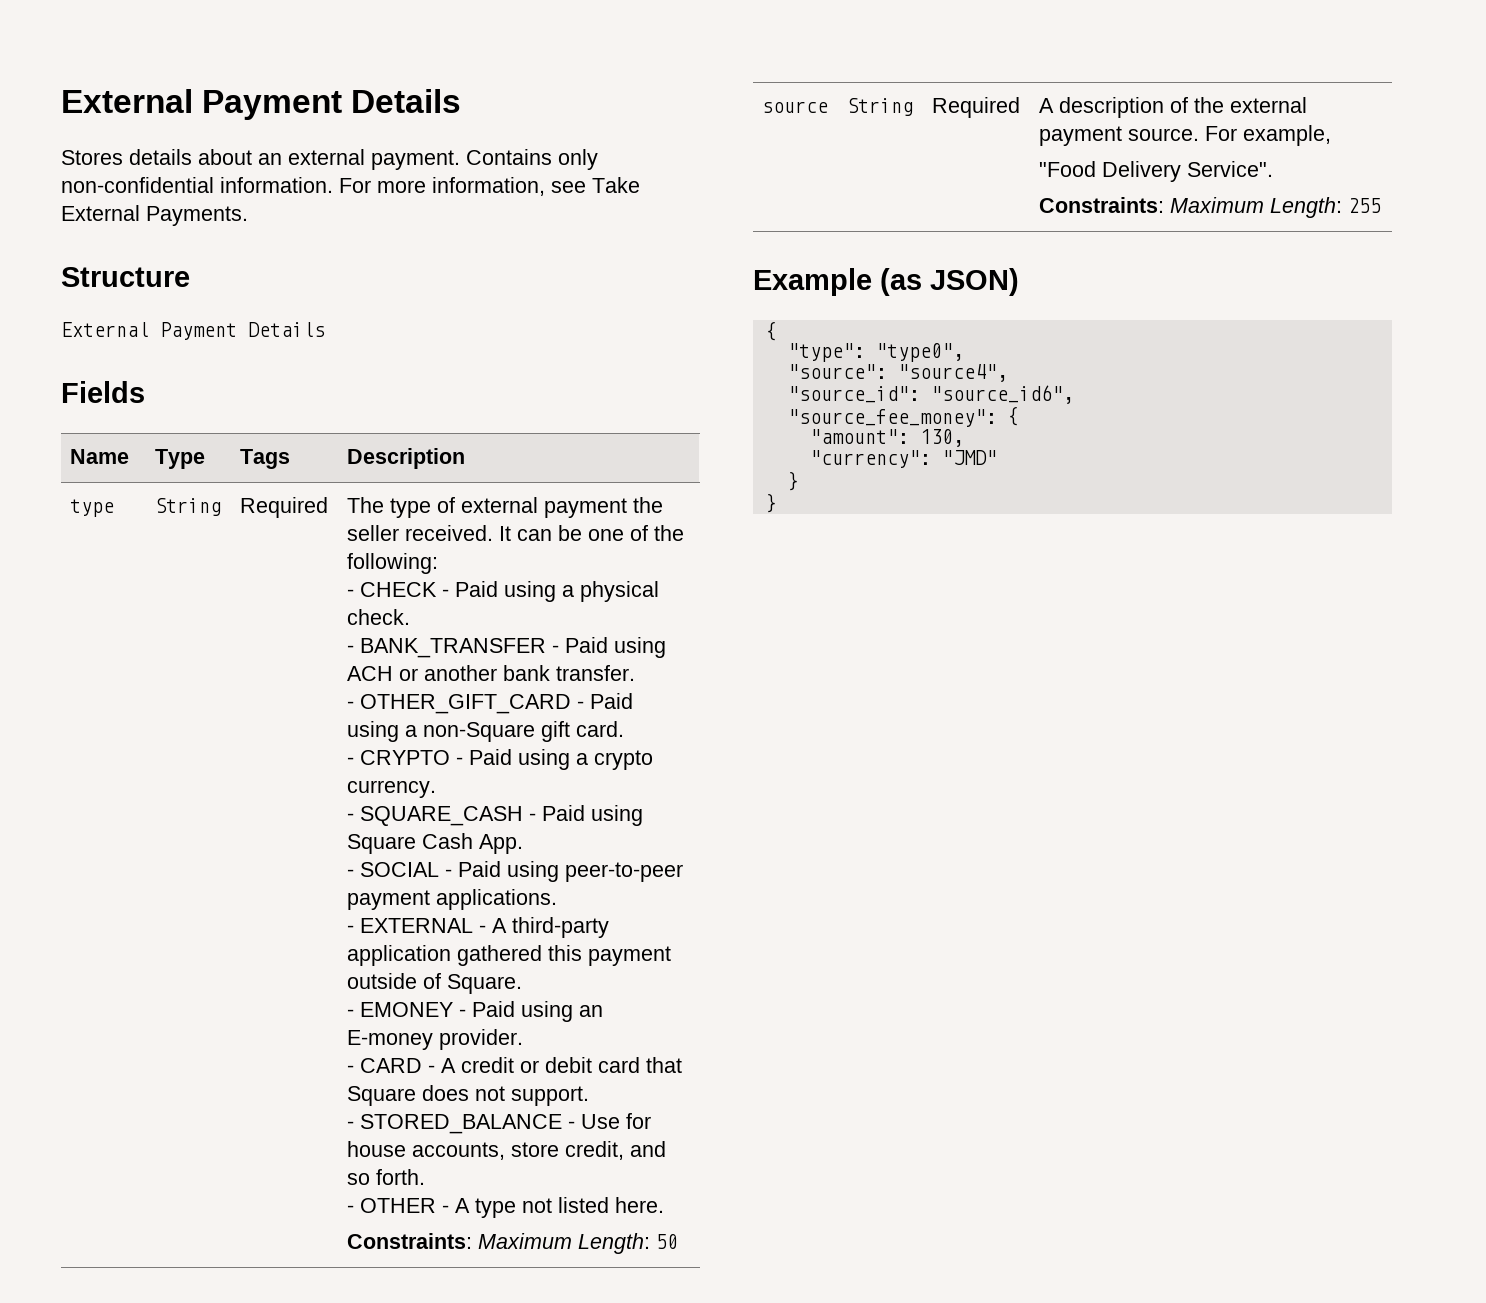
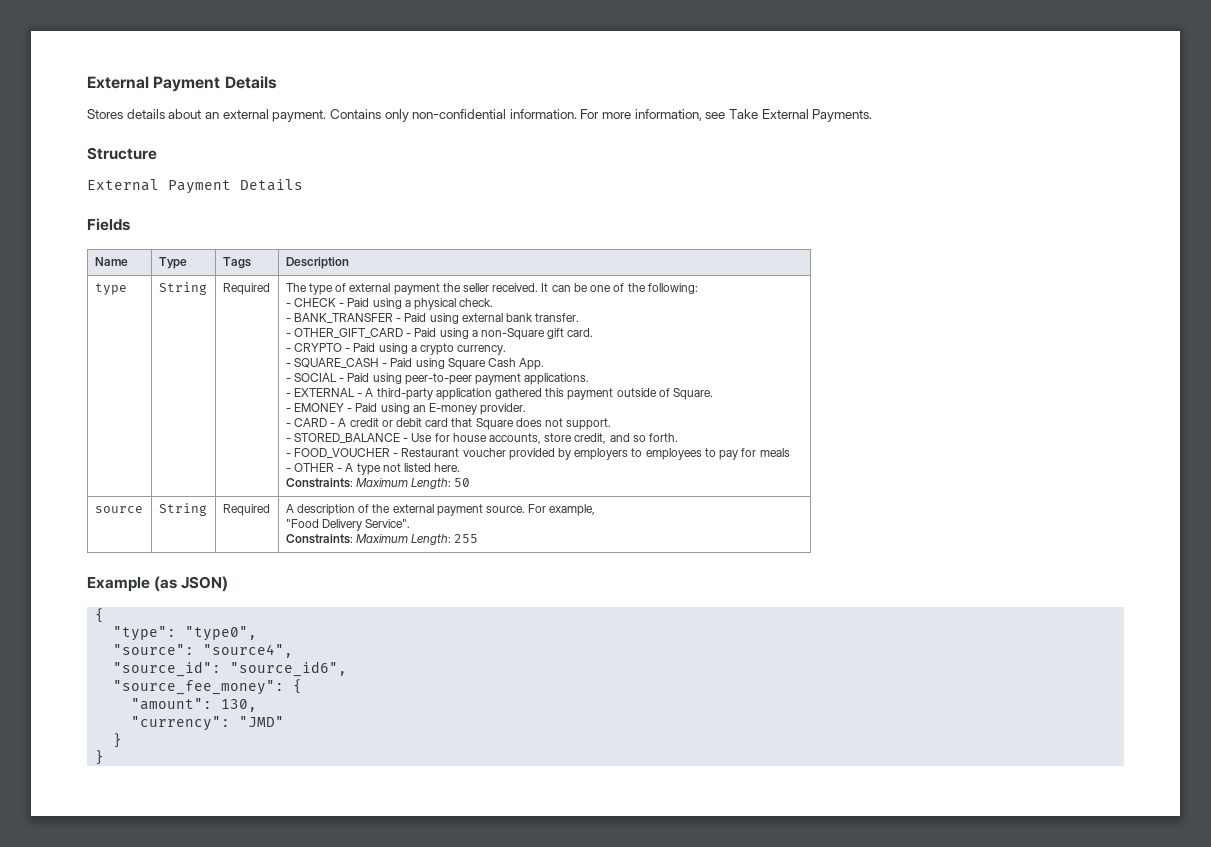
- - BANK_TRANSFER - Paid using ACH or another bank transfer.
+ - BANK_TRANSFER - Paid using external bank transfer.
+ - FOOD_VOUCHER - Restaurant voucher provided by employers to employees to pay for meals

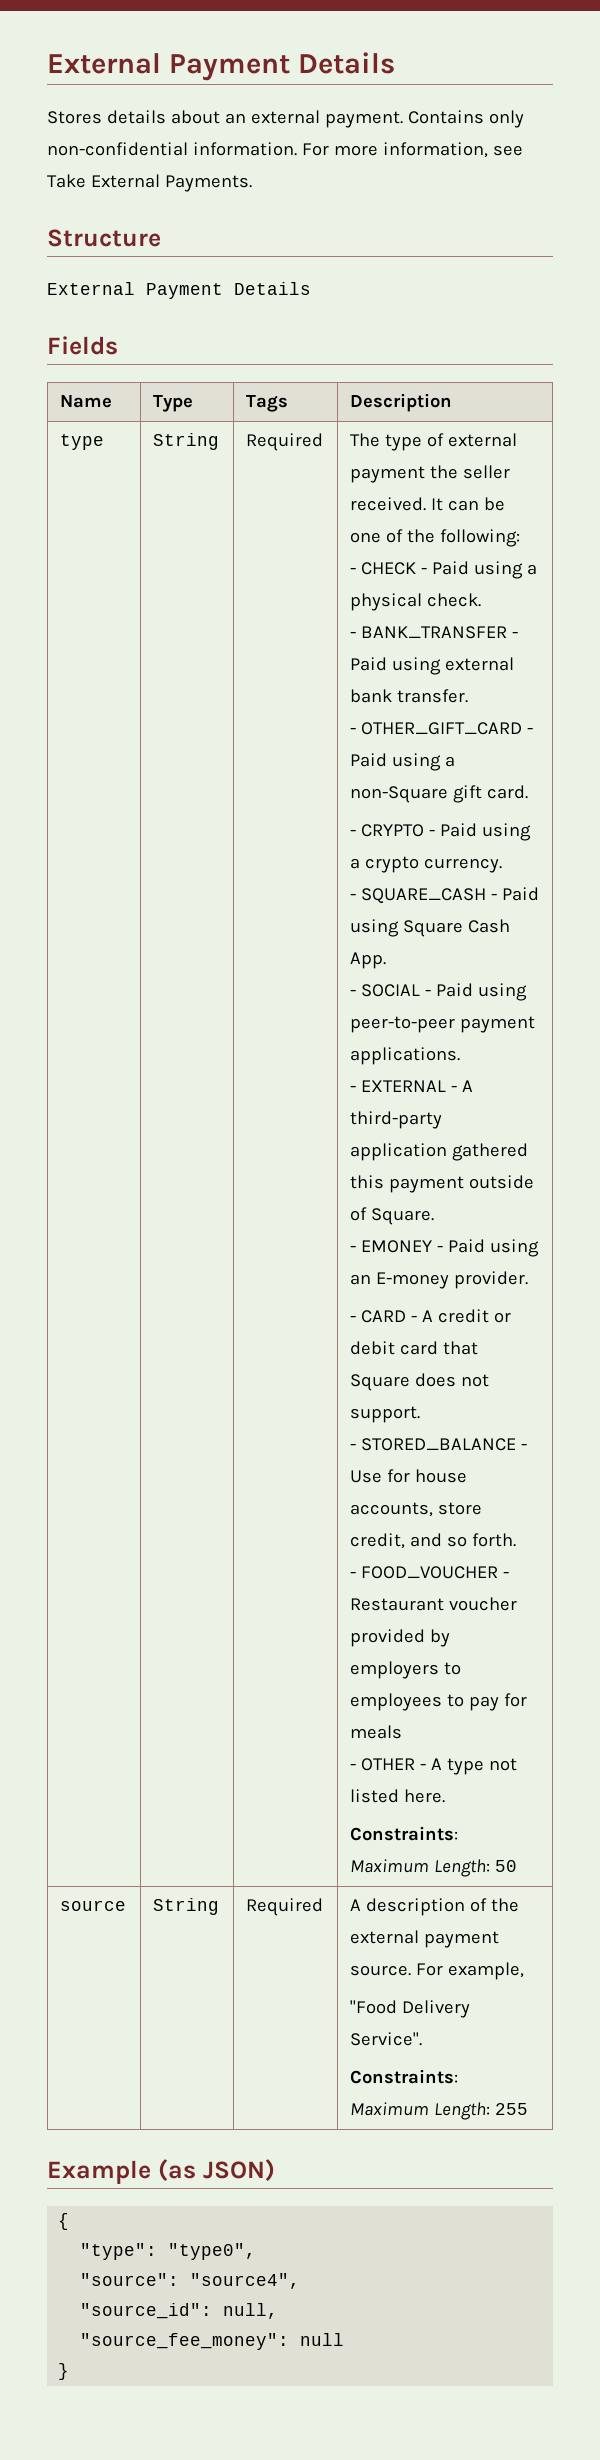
- "source_id": "source_id6",
+ "source_id": null,
- "source_fee_money": {
- "amount": 130,
- "currency": "JMD"
- }
+ "source_fee_money": null

